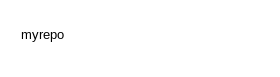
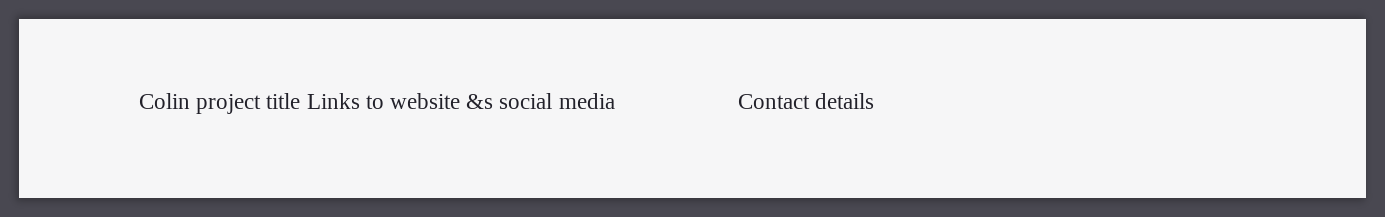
- myrepo
+ Colin project title Links to website &s social media Contact details

